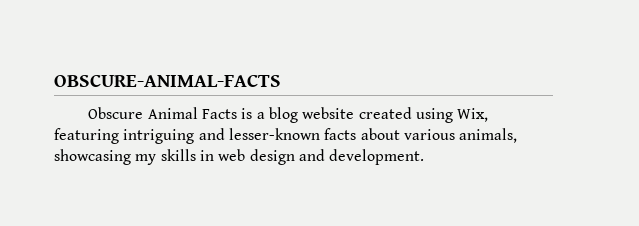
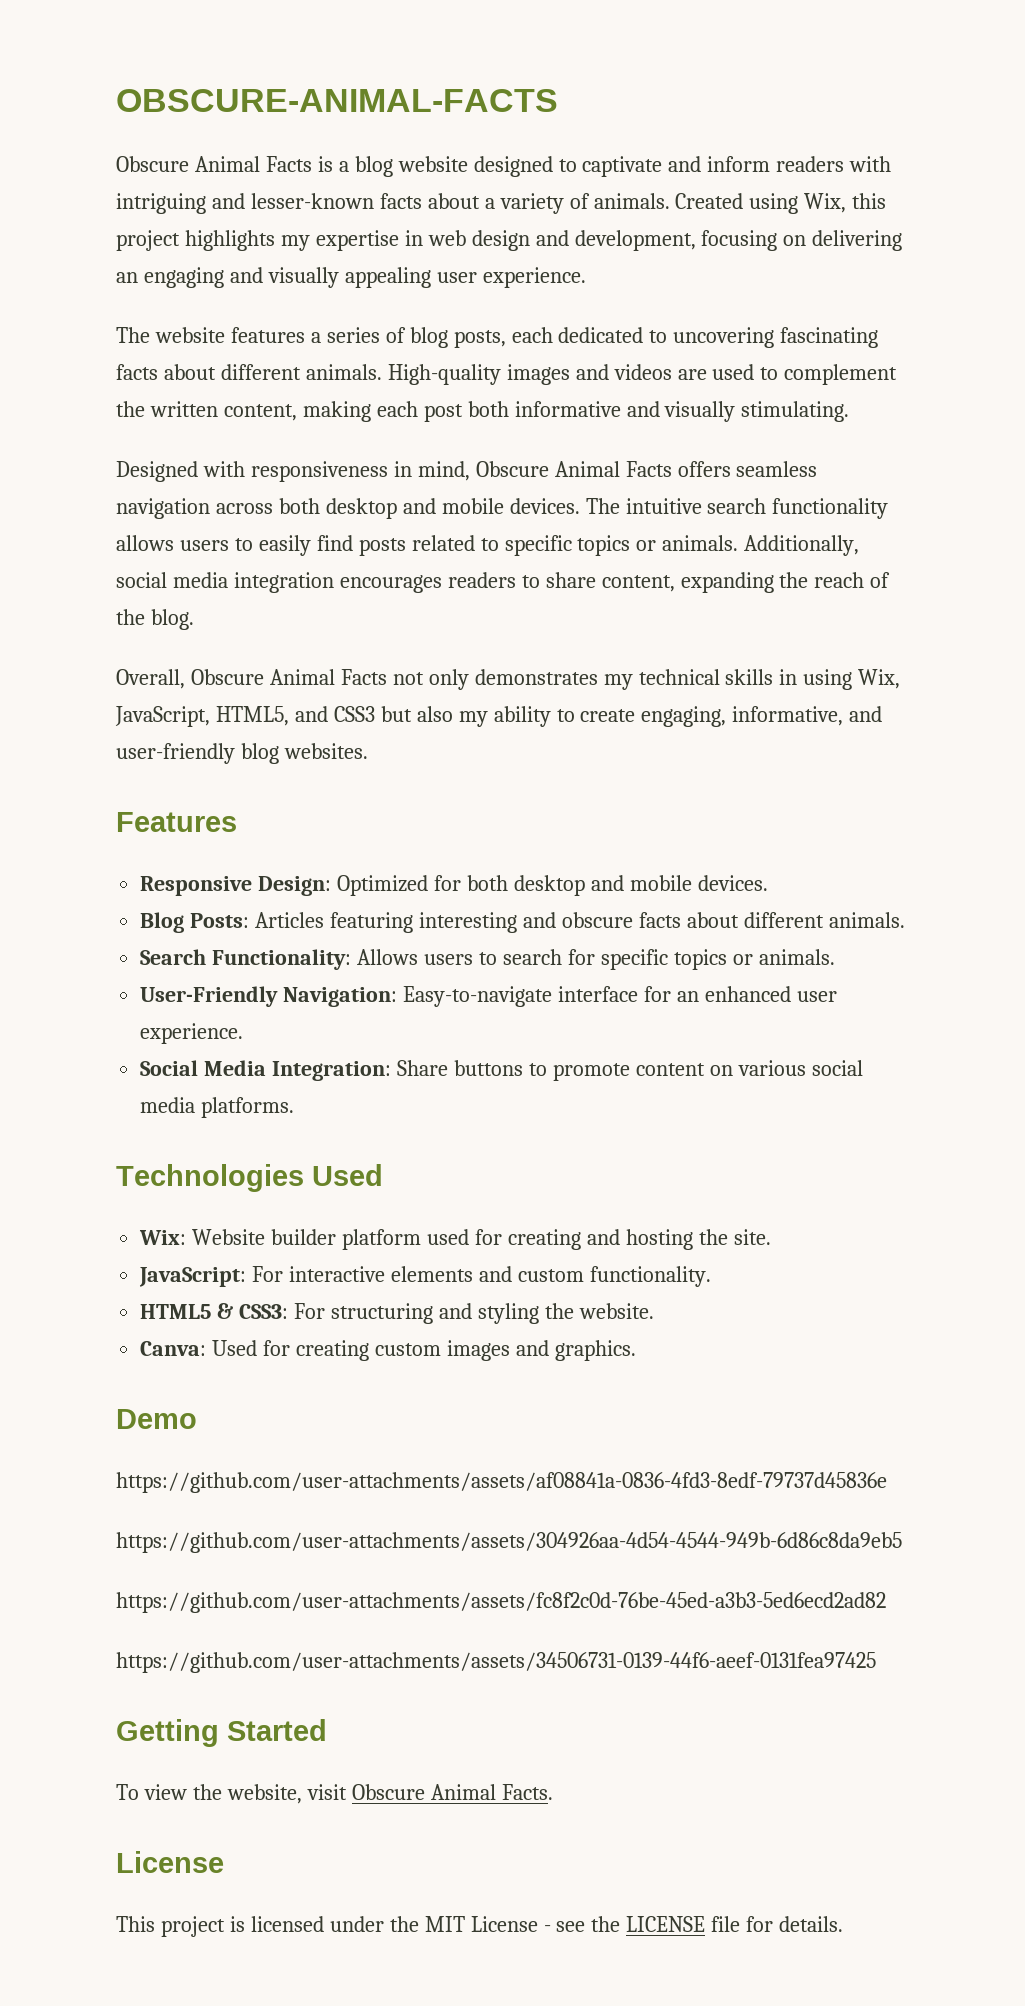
- Obscure Animal Facts is a blog website created using Wix, featuring intriguing and lesser-known facts about various animals, showcasing my skills in web design and development.
+ Obscure Animal Facts is a blog website designed to captivate and inform readers with intriguing and lesser-known facts about a variety of animals. Created using Wix, this project highlights my expertise in web design and development, focusing on delivering an engaging and visually appealing user experience.
+ The website features a series of blog posts, each dedicated to uncovering fascinating facts about different animals. High-quality images and videos are used to complement the written content, making each post both informative and visually stimulating.
+ Designed with responsiveness in mind, Obscure Animal Facts offers seamless navigation across both desktop and mobile devices. The intuitive search functionality allows users to easily find posts related to specific topics or animals. Additionally, social media integration encourages readers to share content, expanding the reach of the blog.
+ Overall, Obscure Animal Facts not only demonstrates my technical skills in using Wix, JavaScript, HTML5, and CSS3 but also my ability to create engaging, informative, and user-friendly blog websites.
+ Features
+ Responsive Design: Optimized for both desktop and mobile devices.
+ Blog Posts: Articles featuring interesting and obscure facts about different animals.
+ Search Functionality: Allows users to search for specific topics or animals.
+ User-Friendly Navigation: Easy-to-navigate interface for an enhanced user experience.
+ Social Media Integration: Share buttons to promote content on various social media platforms.
+ Technologies Used
+ Wix: Website builder platform used for creating and hosting the site.
+ JavaScript: For interactive elements and custom functionality.
+ HTML5 & CSS3: For structuring and styling the website.
+ Canva: Used for creating custom images and graphics.
+ Demo
+ https://github.com/user-attachments/assets/af08841a-0836-4fd3-8edf-79737d45836e
+ https://github.com/user-attachments/assets/304926aa-4d54-4544-949b-6d86c8da9eb5
+ https://github.com/user-attachments/assets/fc8f2c0d-76be-45ed-a3b3-5ed6ecd2ad82
+ https://github.com/user-attachments/assets/34506731-0139-44f6-aeef-0131fea97425
+ Getting Started
+ To view the website, visit Obscure Animal Facts.
+ License
+ This project is licensed under the MIT License - see the LICENSE file for details.

